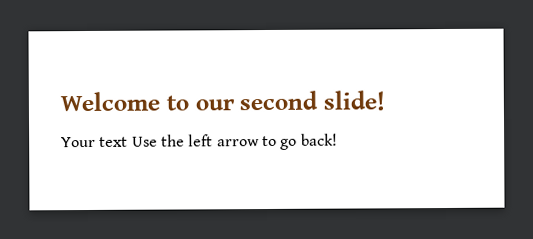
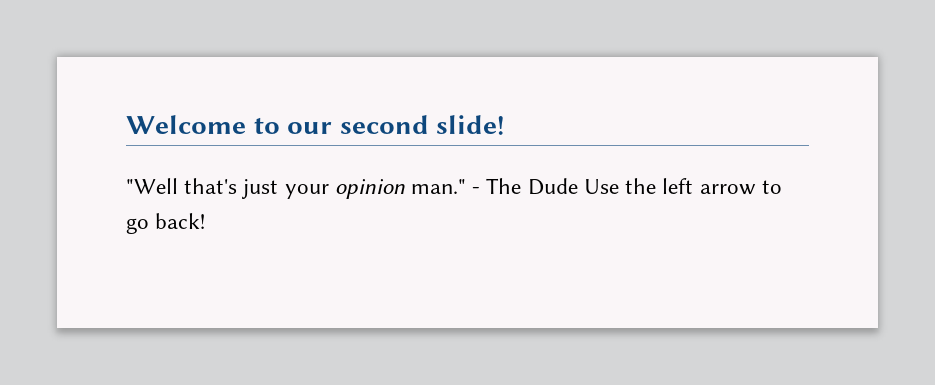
- Your text Use the left arrow to go back!
+ "Well that's just your opinion man." - The Dude Use the left arrow to go back!

